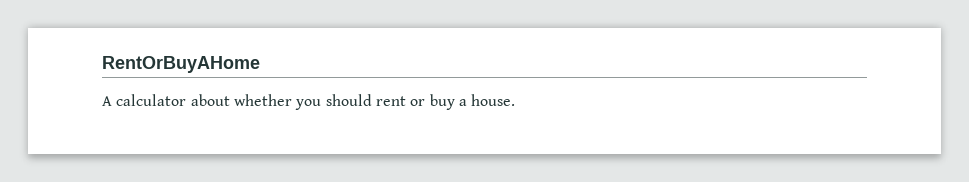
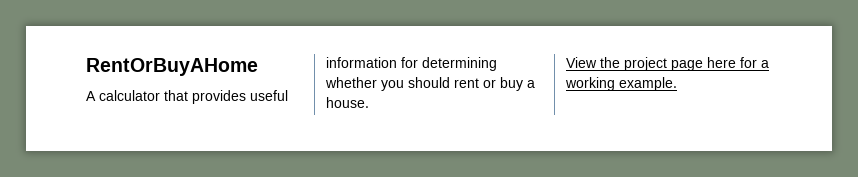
- A calculator about whether you should rent or buy a house.
+ A calculator that provides useful information for determining whether you should rent or buy a house.
+ View the project page here for a working example.

